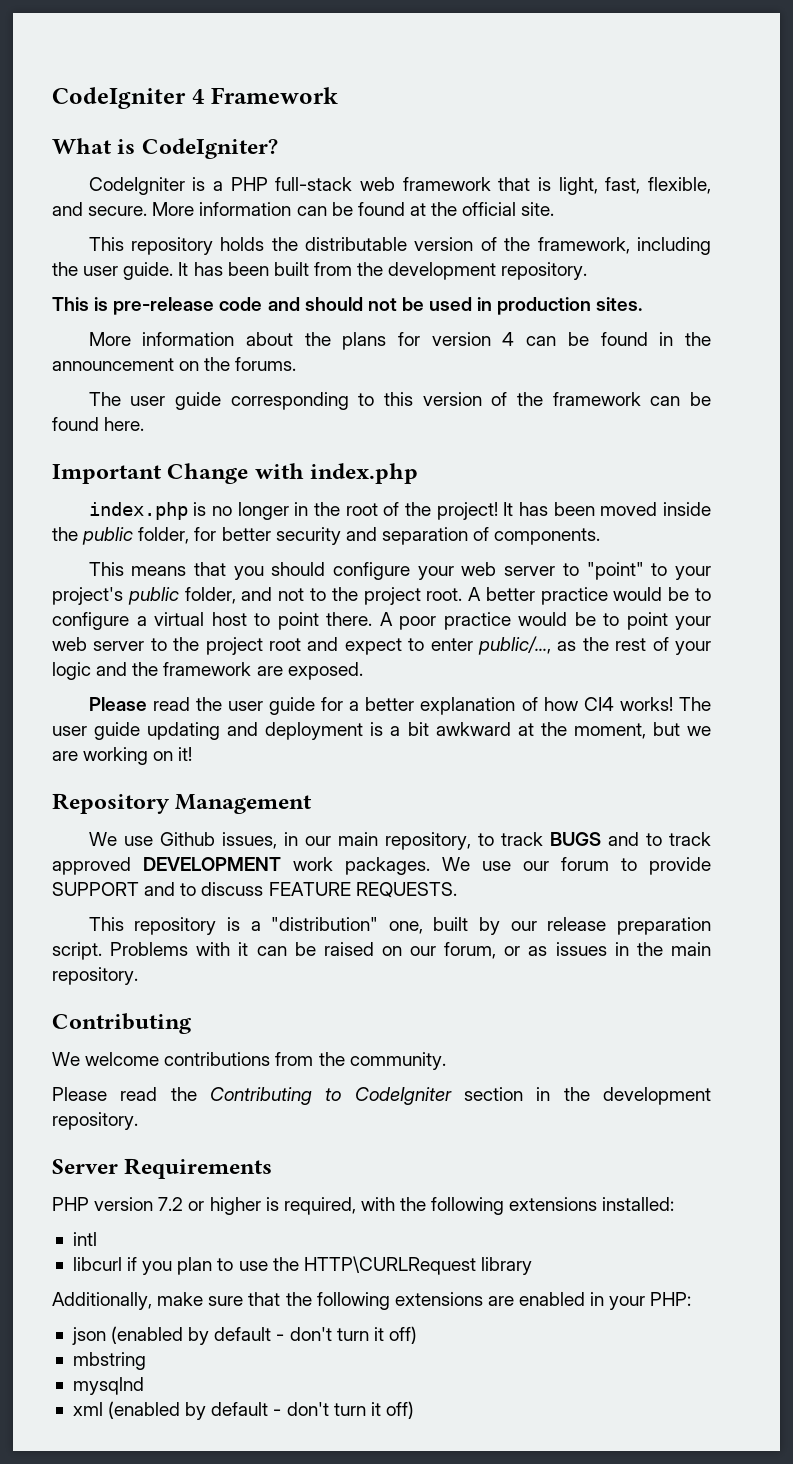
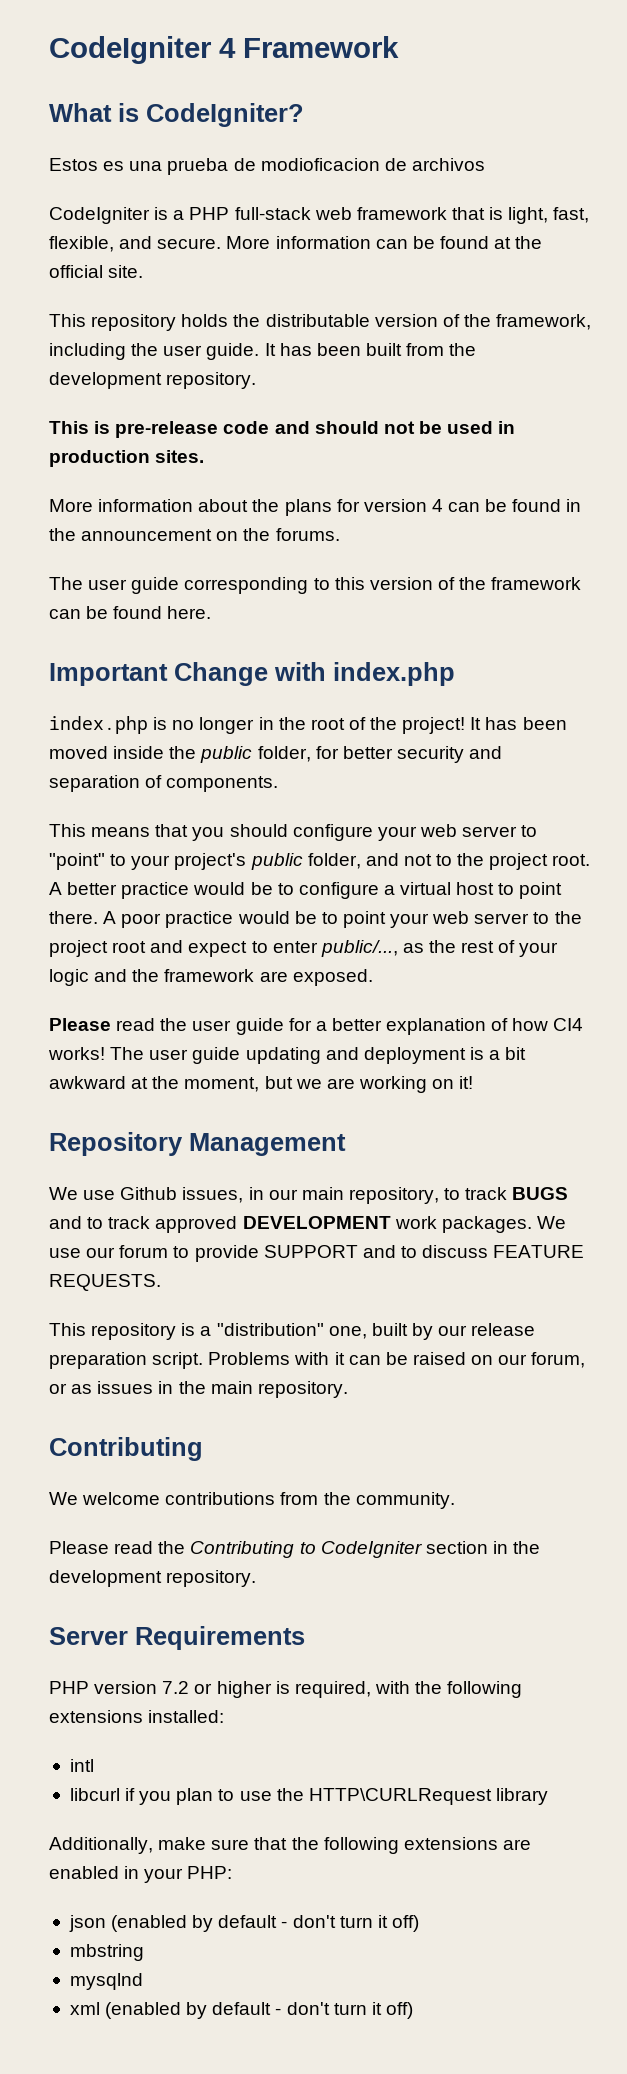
+ Estos es una prueba de modioficacion de archivos

